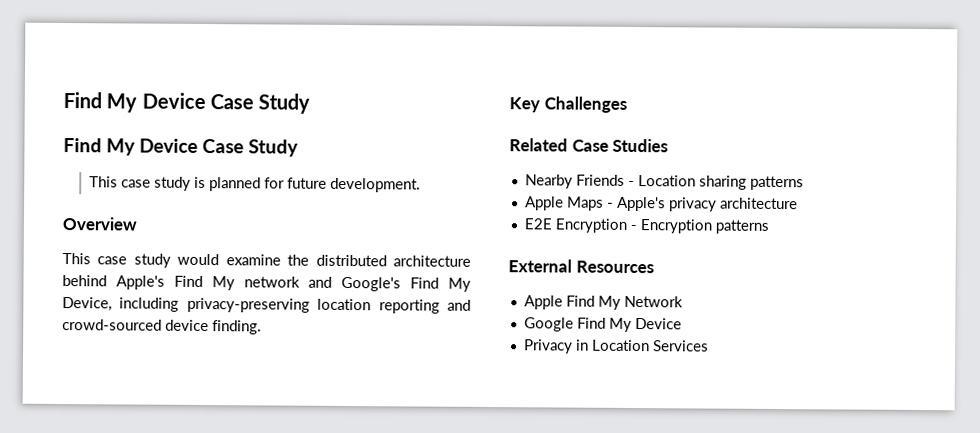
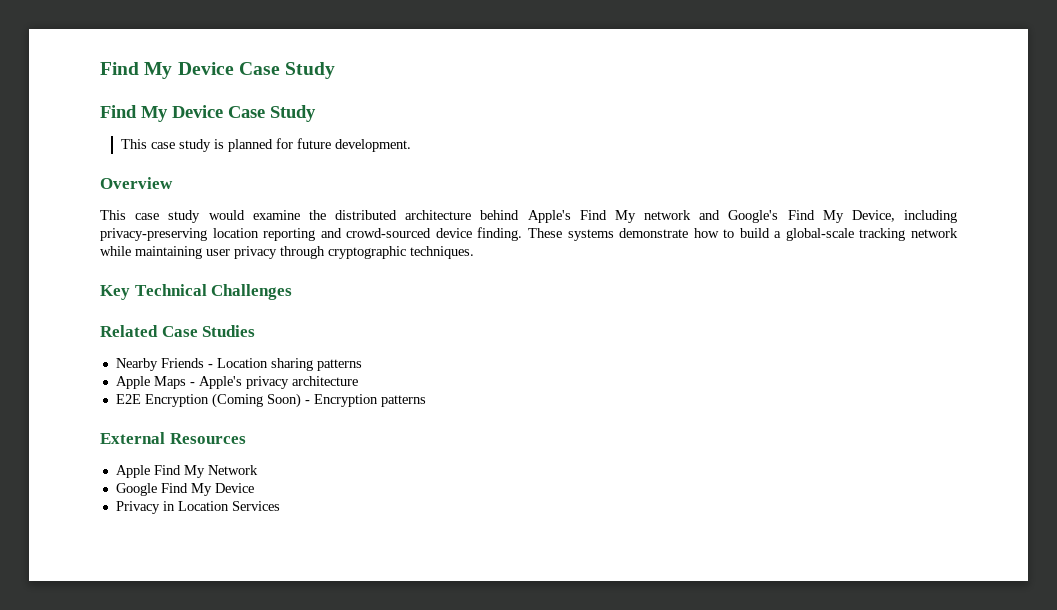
+ These systems demonstrate how to build a global-scale tracking network while maintaining user privacy through cryptographic techniques.
- Key Challenges
+ Key Technical Challenges
- E2E Encryption - Encryption patterns
+ E2E Encryption (Coming Soon) - Encryption patterns

